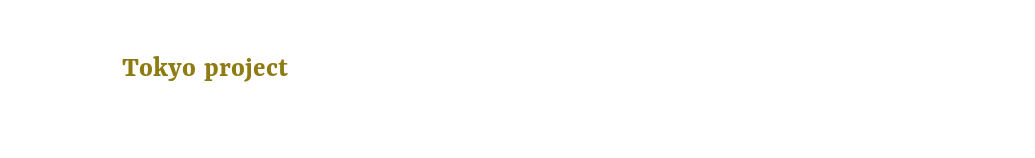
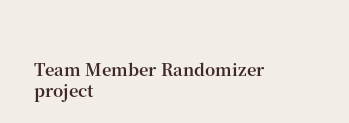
- Tokyo project
+ Team Member Randomizer project

